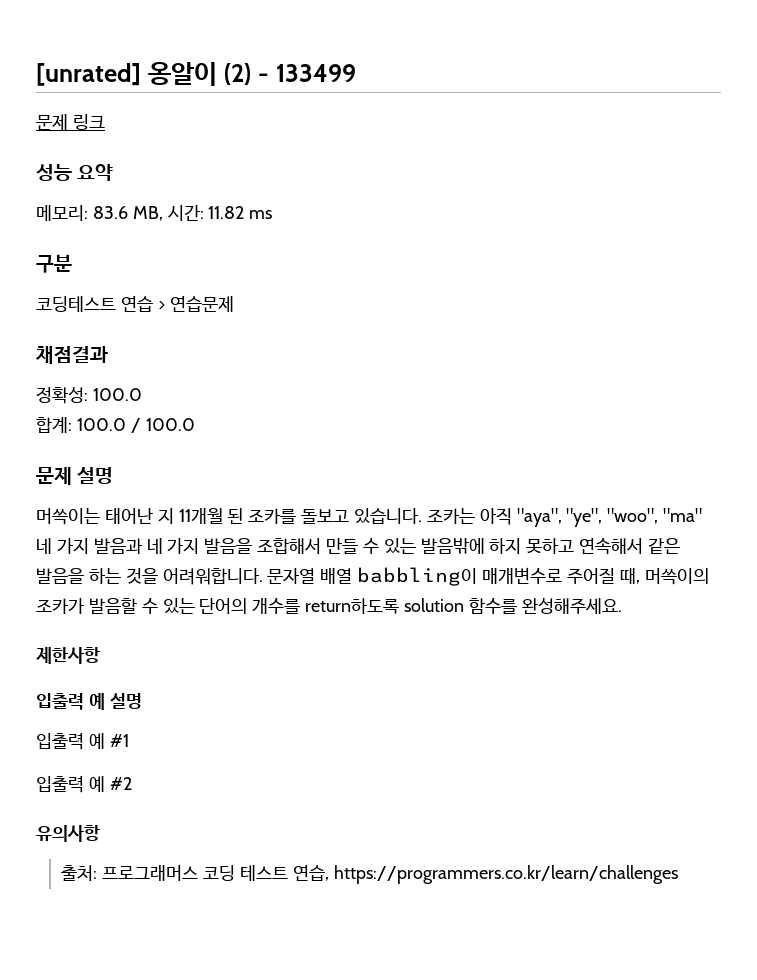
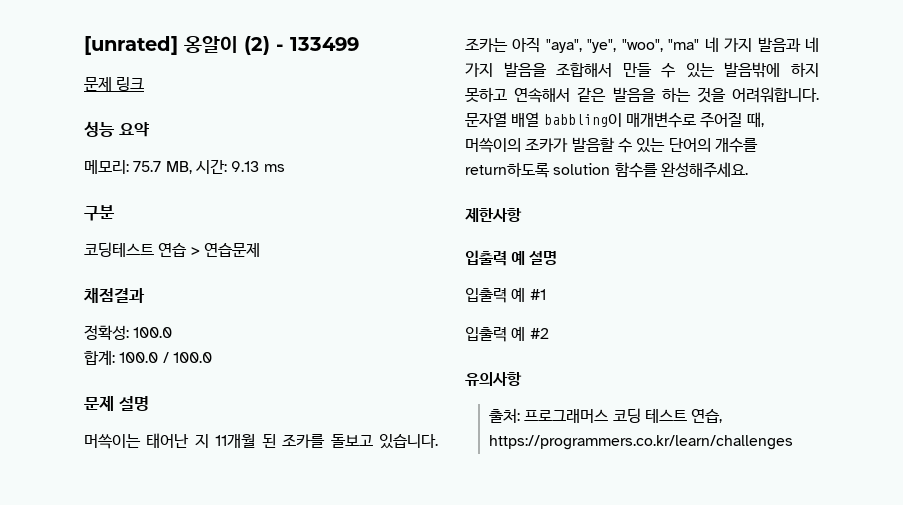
- 메모리: 83.6 MB, 시간: 11.82 ms
+ 메모리: 75.7 MB, 시간: 9.13 ms

